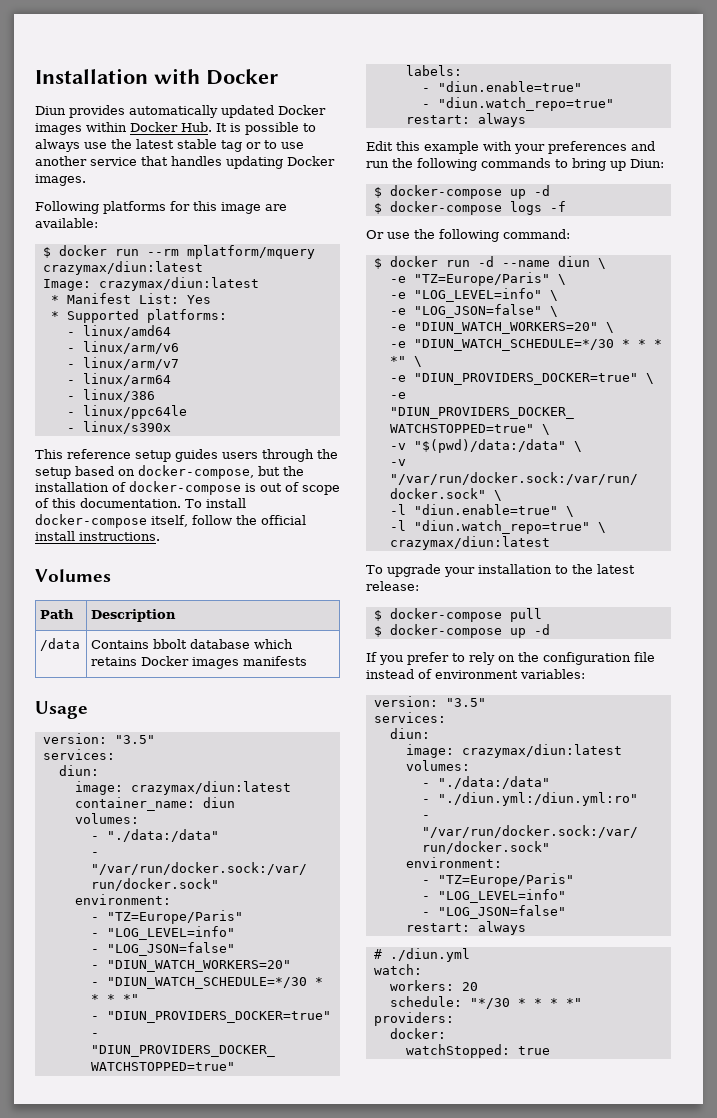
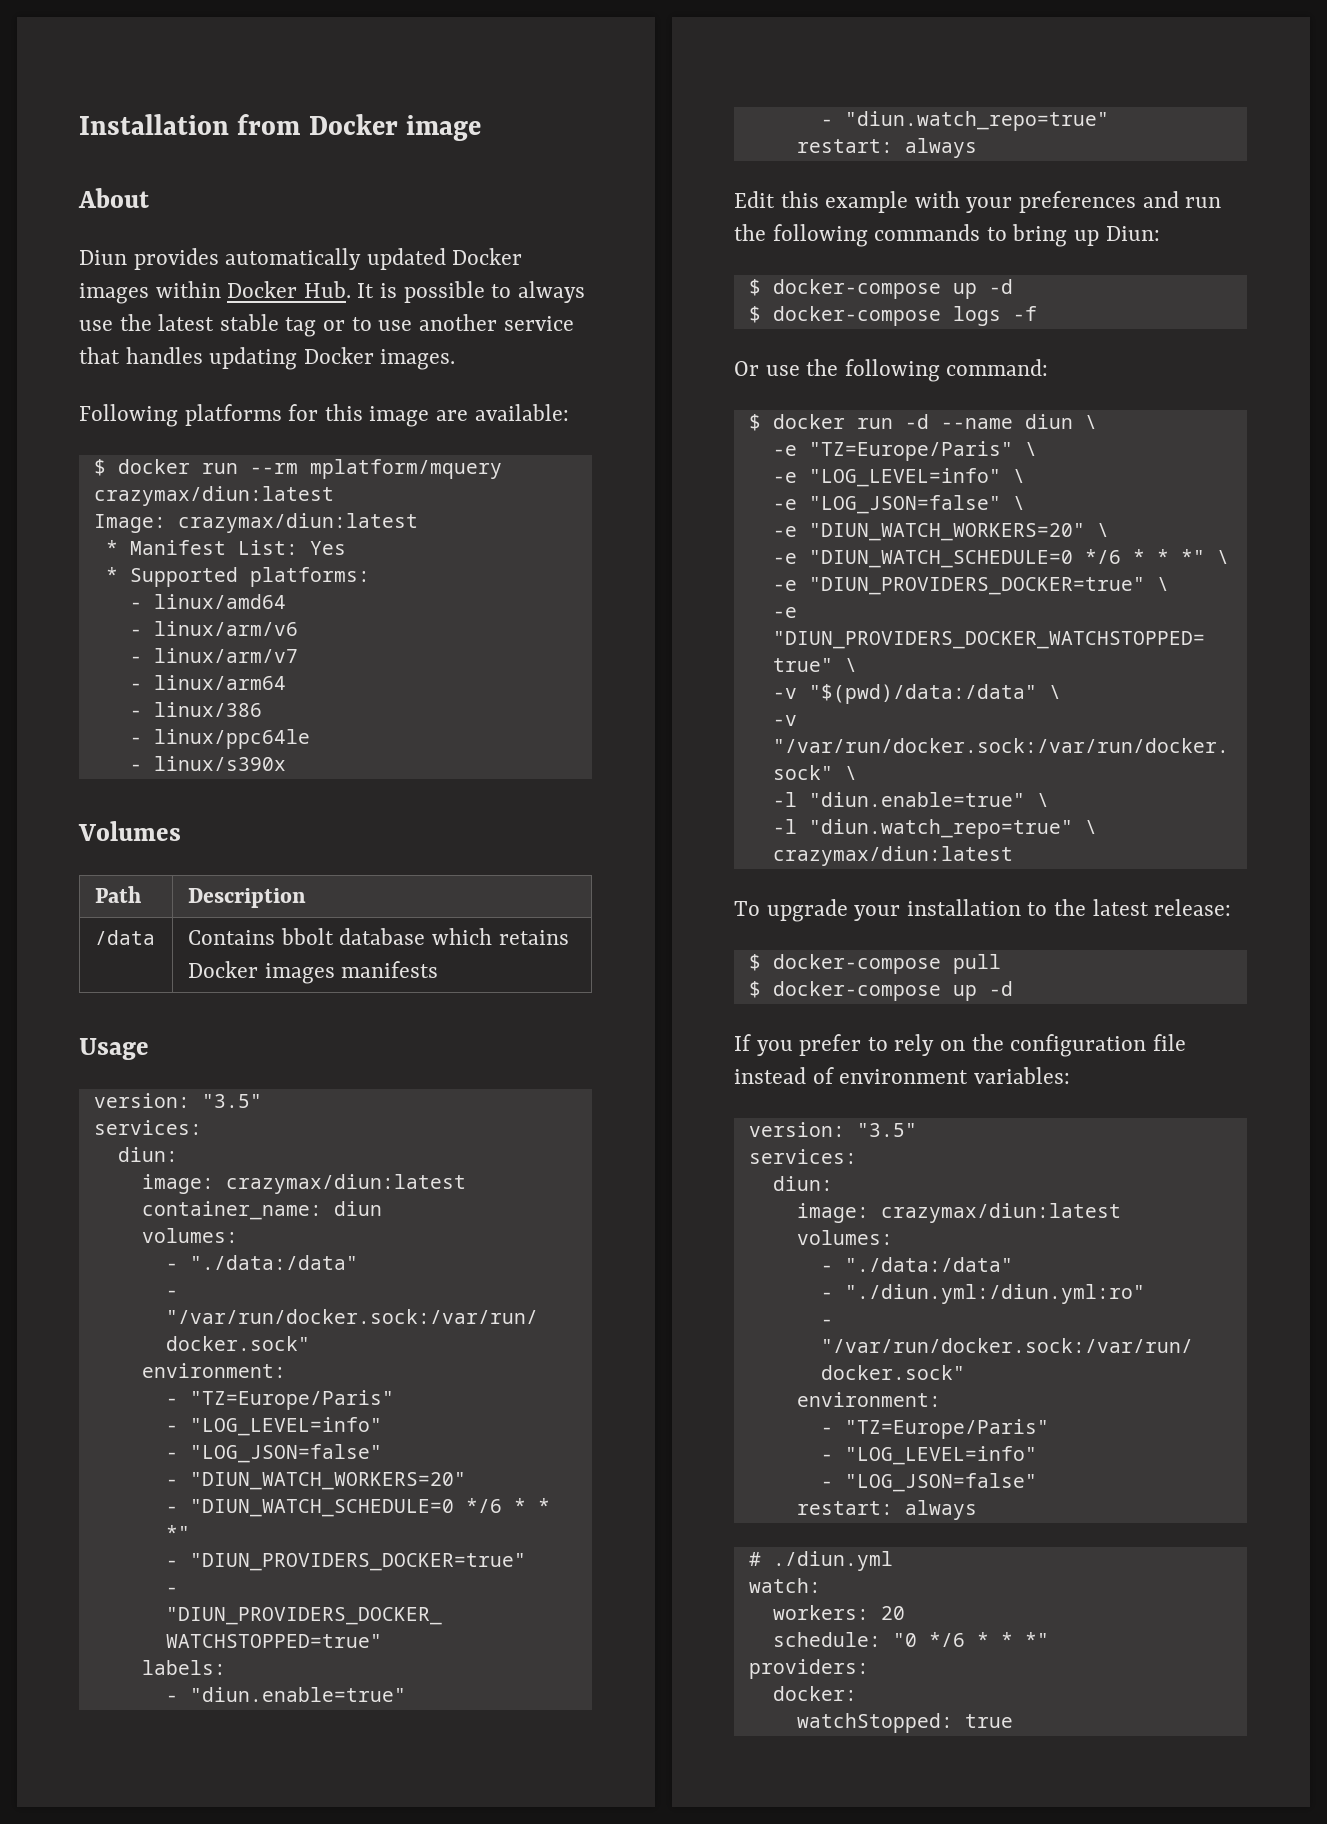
- Installation with Docker
+ Installation from Docker image
+ About
- This reference setup guides users through the setup based on docker-compose, but the installation of docker-compose is out of scope of this documentation. To install docker-compose itself, follow the official install instructions.
- - "DIUN_WATCH_SCHEDULE=*/30 * * * *"
+ - "DIUN_WATCH_SCHEDULE=0 */6 * * *"
- -e "DIUN_WATCH_SCHEDULE=*/30 * * * *" \
+ -e "DIUN_WATCH_SCHEDULE=0 */6 * * *" \
- schedule: "*/30 * * * *"
+ schedule: "0 */6 * * *"

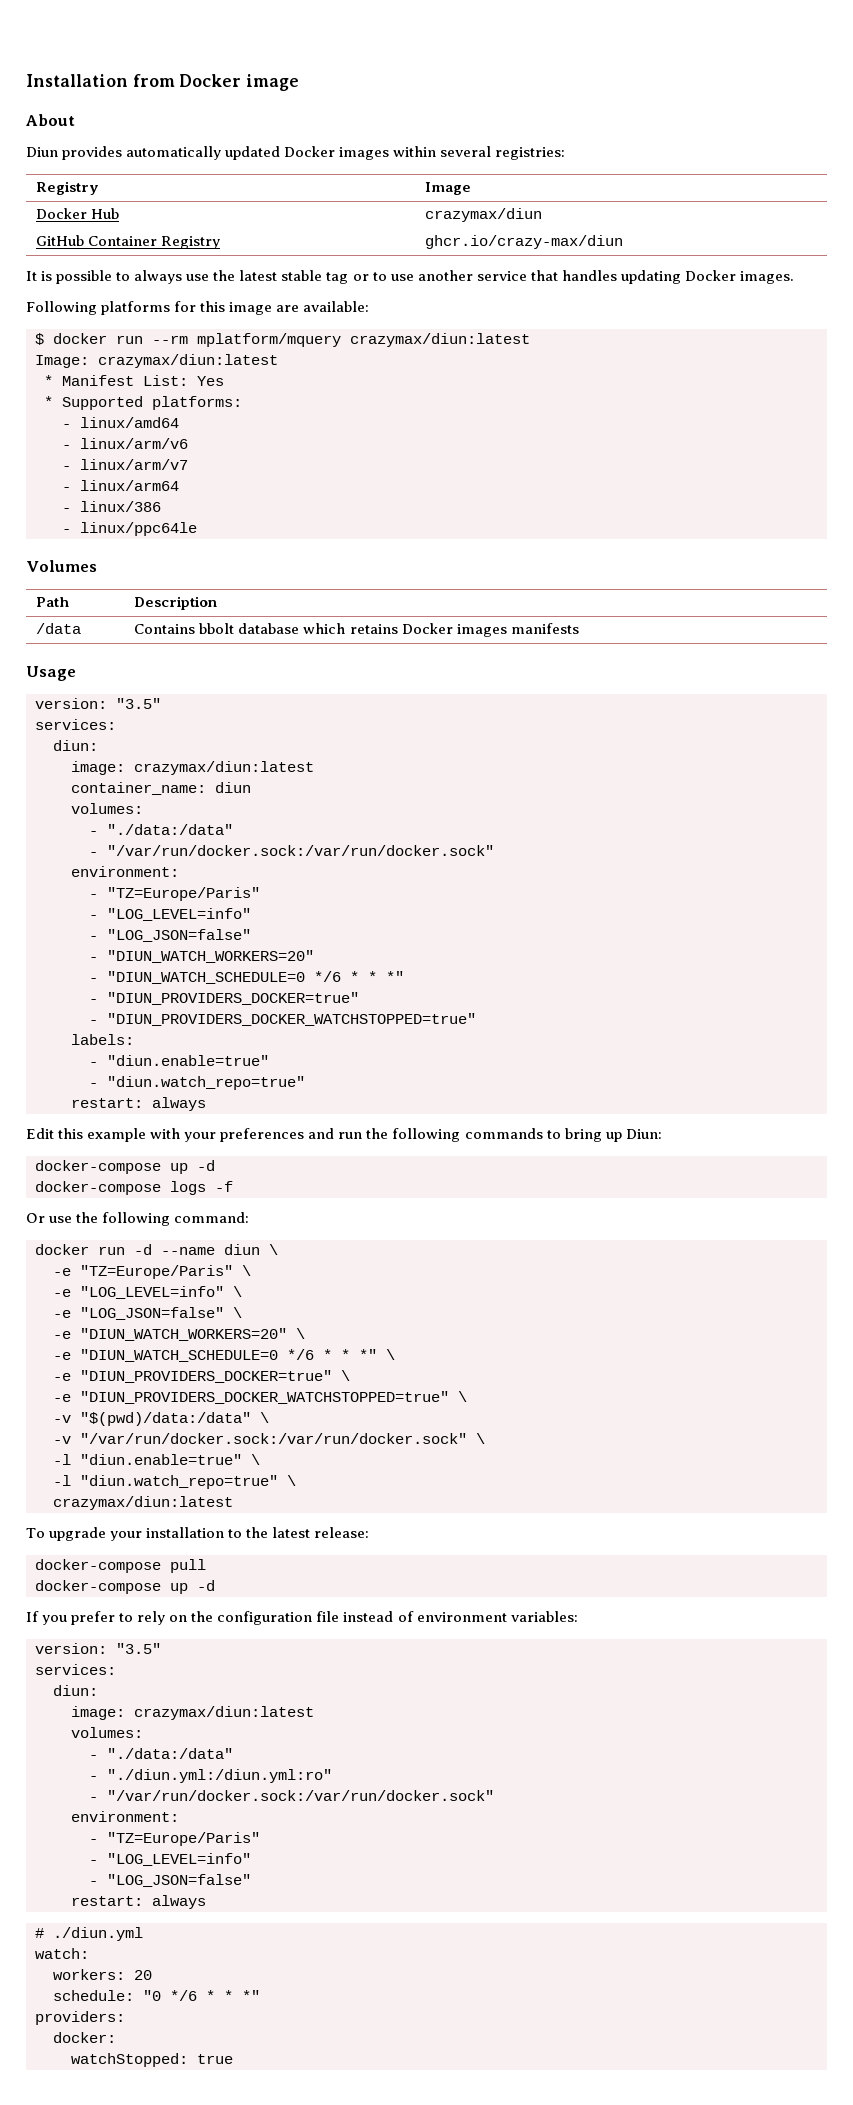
- Diun provides automatically updated Docker images within Docker Hub. It is possible to always use the latest stable tag or to use another service that handles updating Docker images.
+ Diun provides automatically updated Docker images within several registries:
+ Registry | Image
+ Docker Hub | crazymax/diun
+ GitHub Container Registry | ghcr.io/crazy-max/diun
+ It is possible to always use the latest stable tag or to use another service that handles updating Docker images.
- - linux/s390x
  Edit this example with your preferences and run the following commands to bring up Diun:
- $ docker-compose up -d
- $ docker-compose logs -f
+ docker-compose up -d
+ docker-compose logs -f
- $ docker run -d --name diun \
+ docker run -d --name diun \
- $ docker-compose pull
- $ docker-compose up -d
+ docker-compose pull
+ docker-compose up -d

